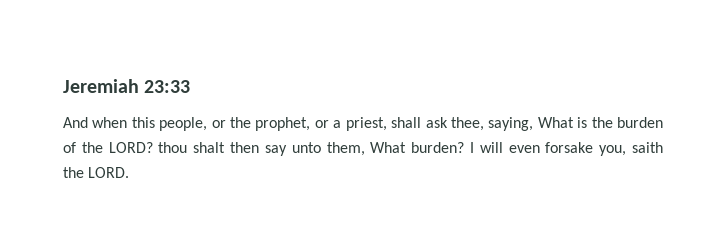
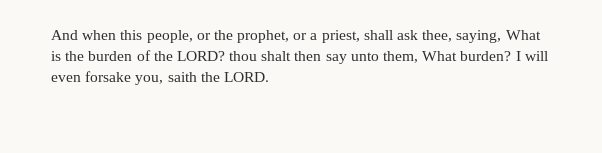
- Jeremiah 23:33

